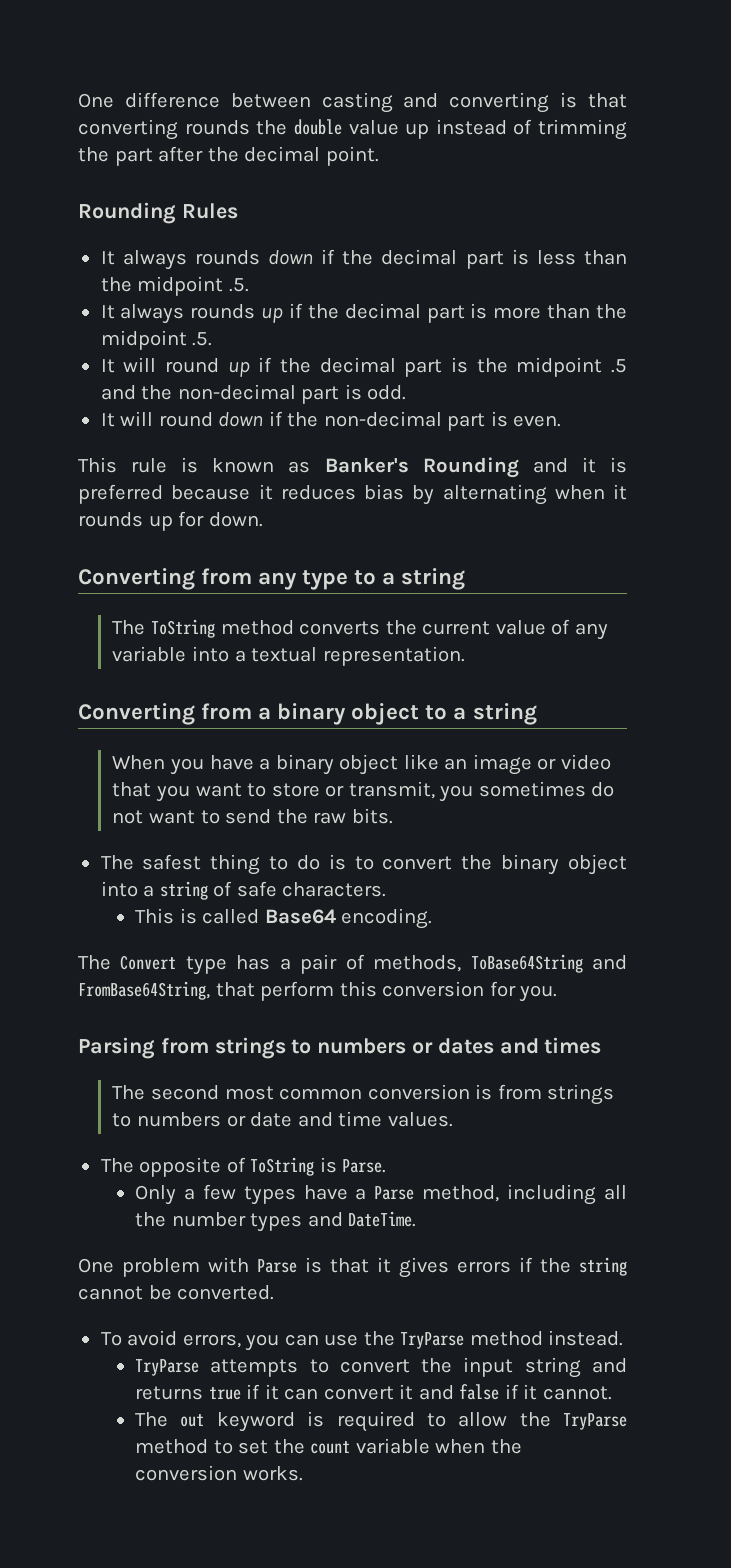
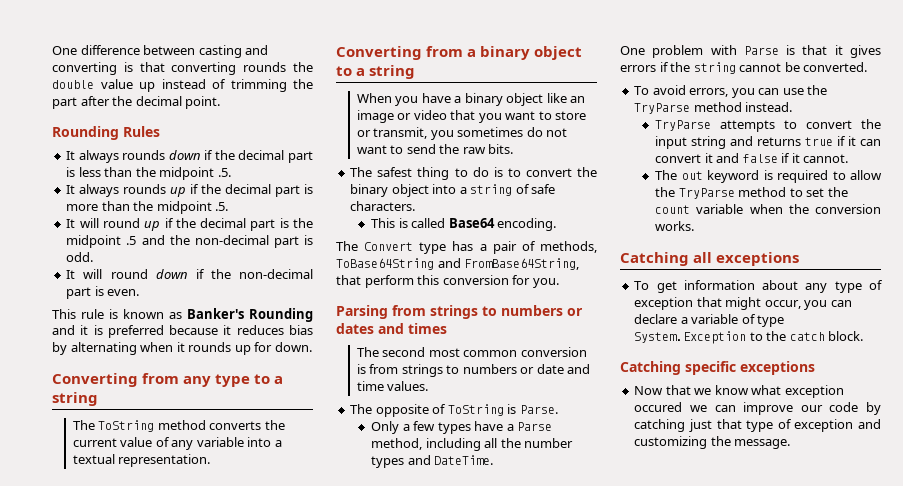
+ Catching all exceptions
+ To get information about any type of exception that might occur, you can declare a variable of type System.Exception to the catch block.
+ Catching specific exceptions
+ Now that we know what exception occured we can improve our code by catching just that type of exception and customizing the message.

